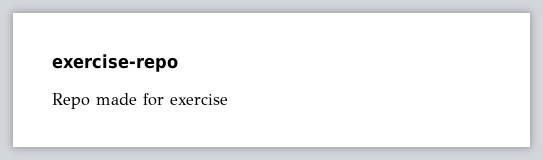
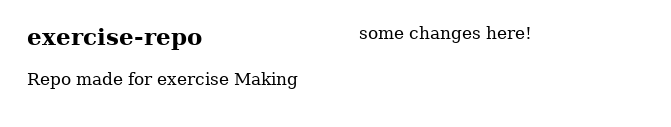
- Repo made for exercise
+ Repo made for exercise Making some changes here!

